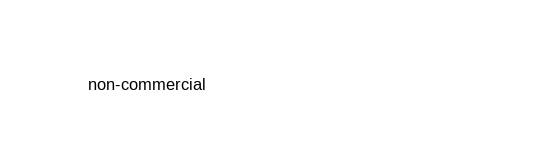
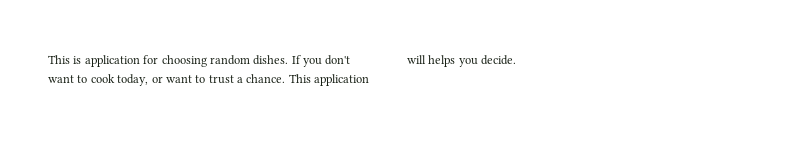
- non-commercial
+ This is application for choosing random dishes. If you don't want to cook today, or want to trust a chance. This application will helps you decide.

